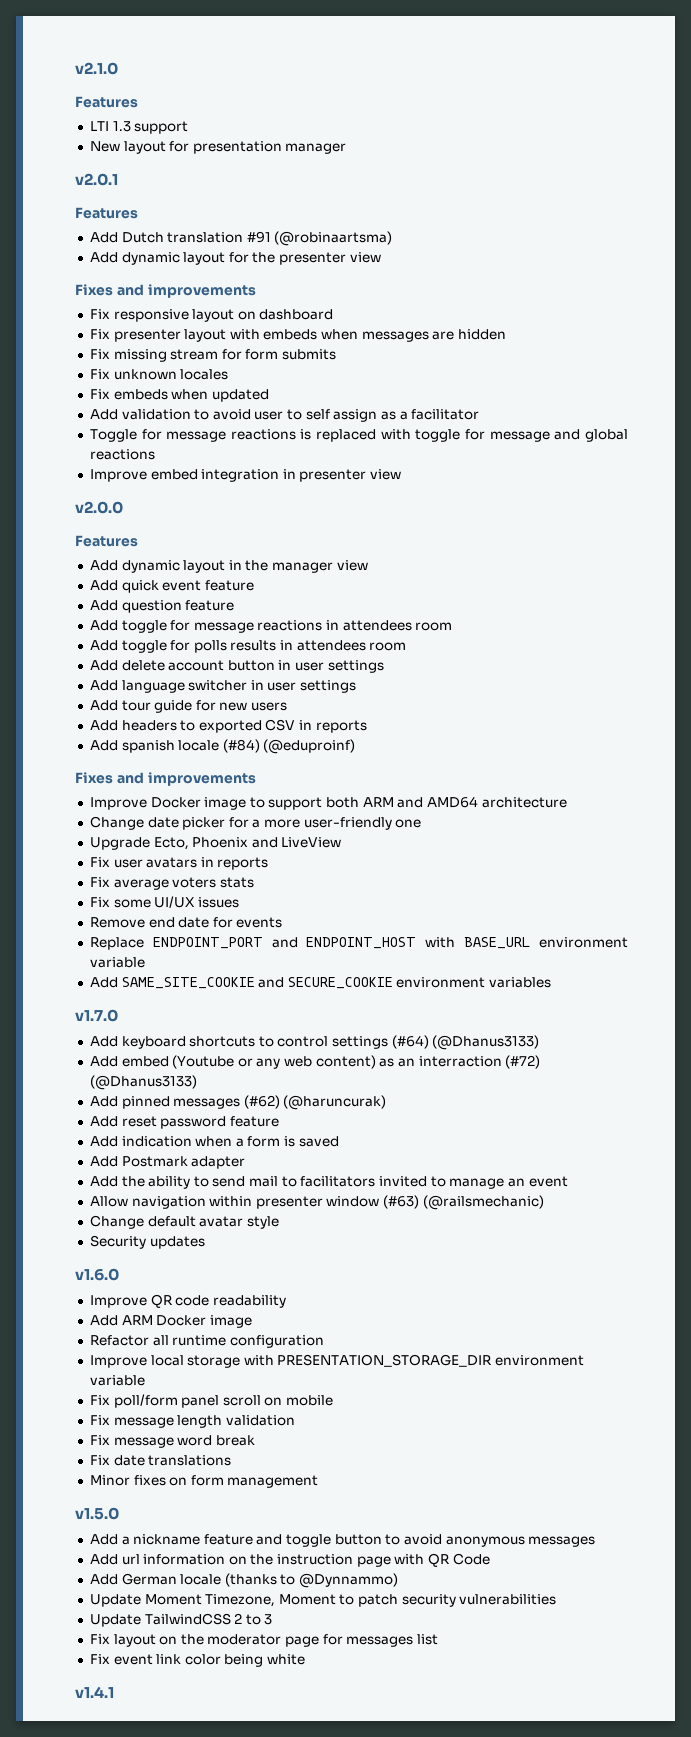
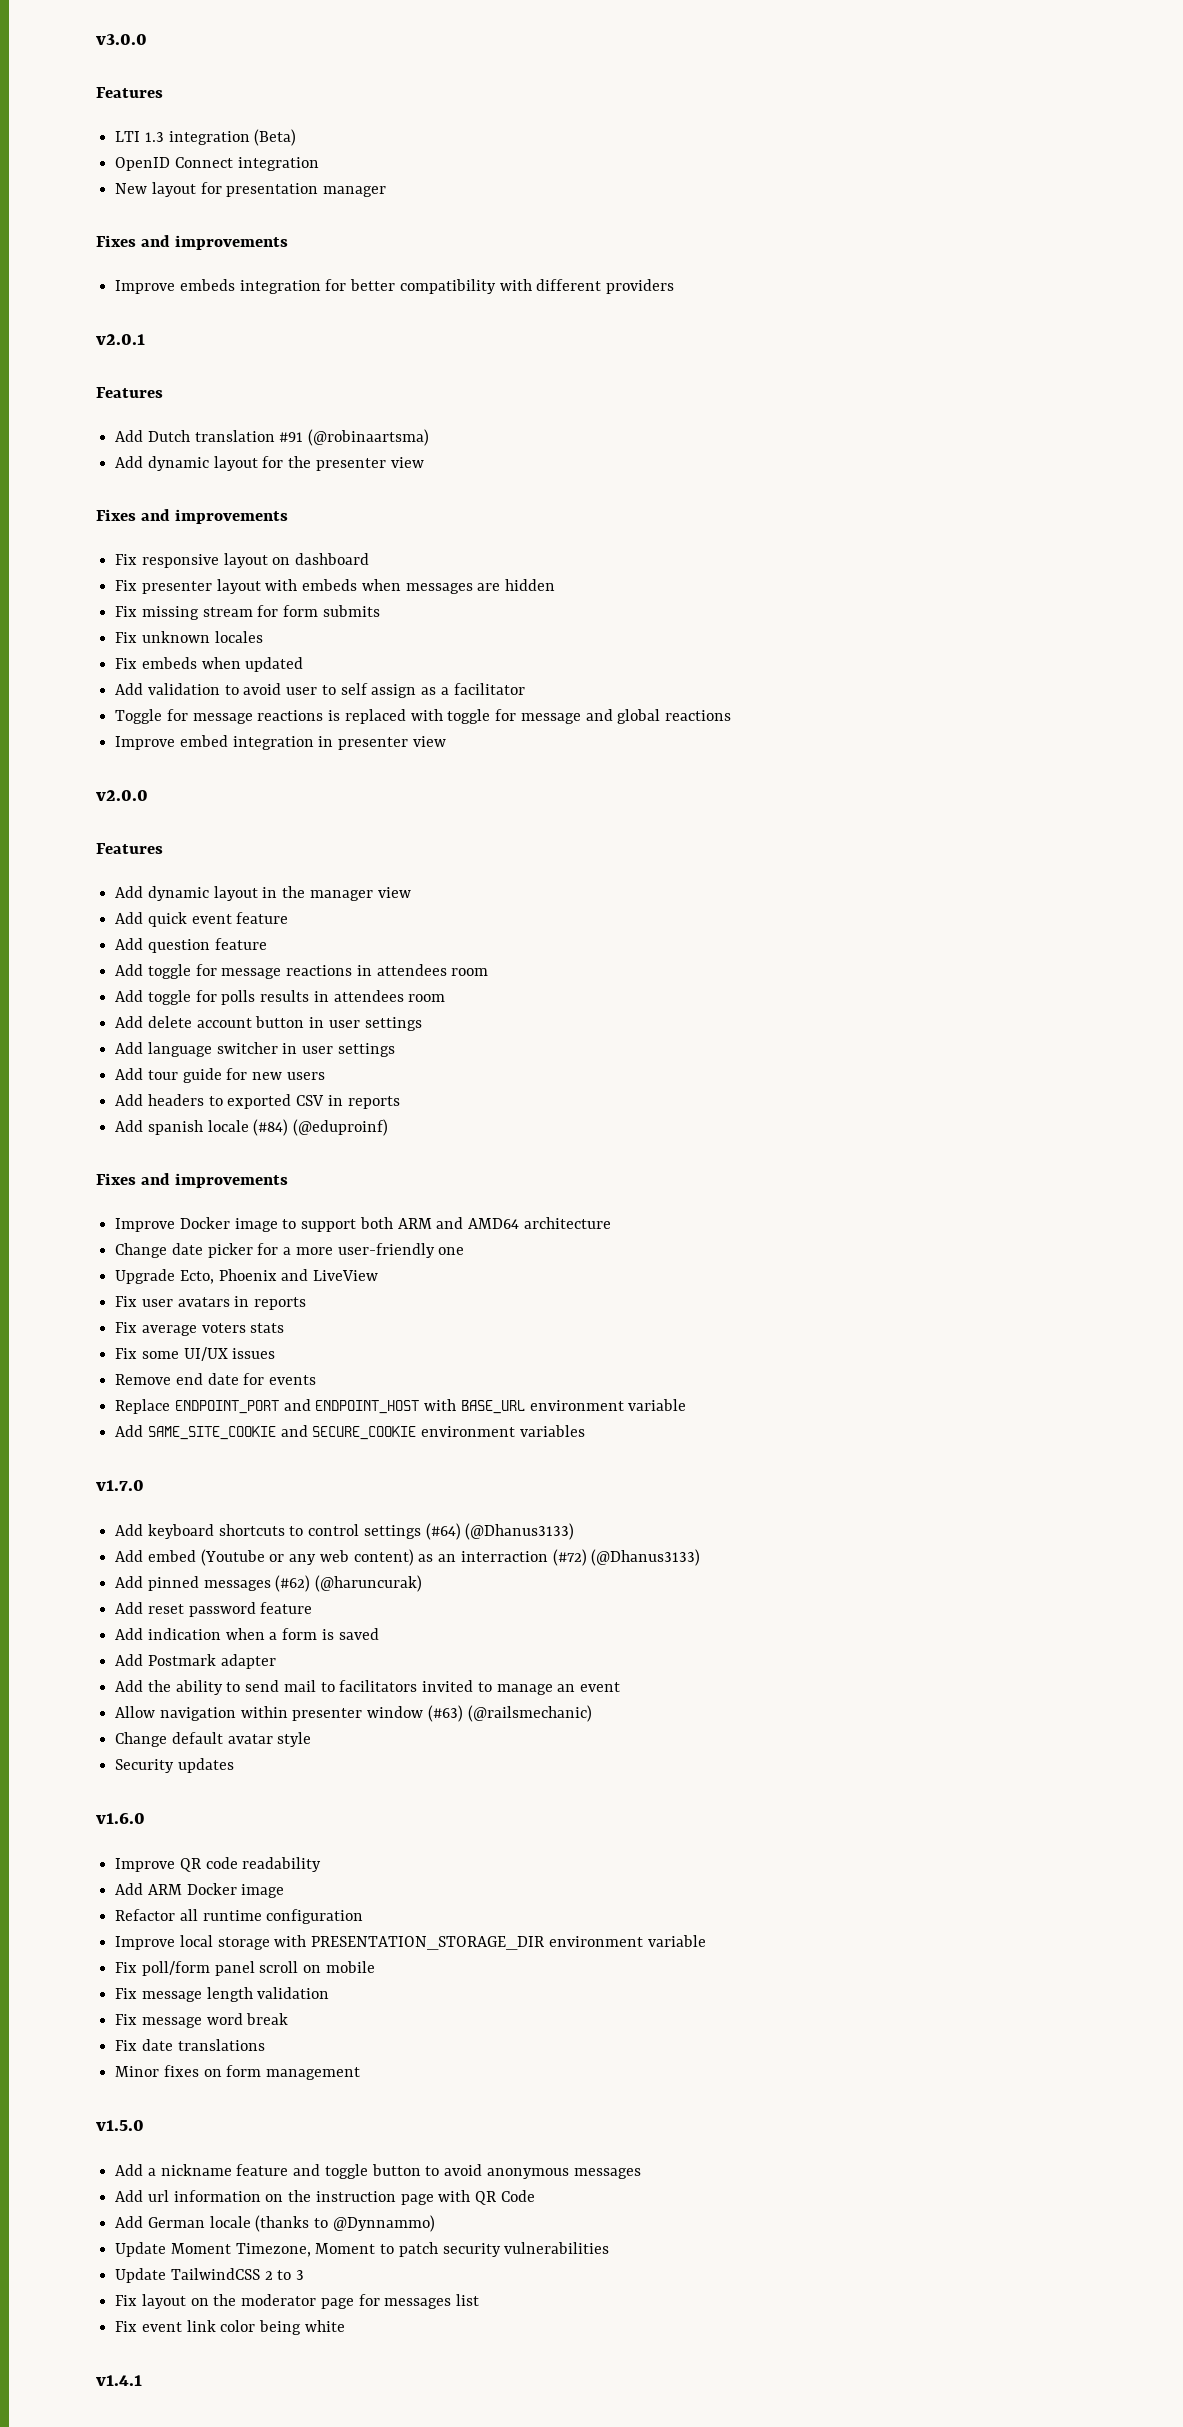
- v2.1.0
+ v3.0.0
- LTI 1.3 support
+ LTI 1.3 integration (Beta)
+ OpenID Connect integration
  New layout for presentation manager
+ Fixes and improvements
+ Improve embeds integration for better compatibility with different providers

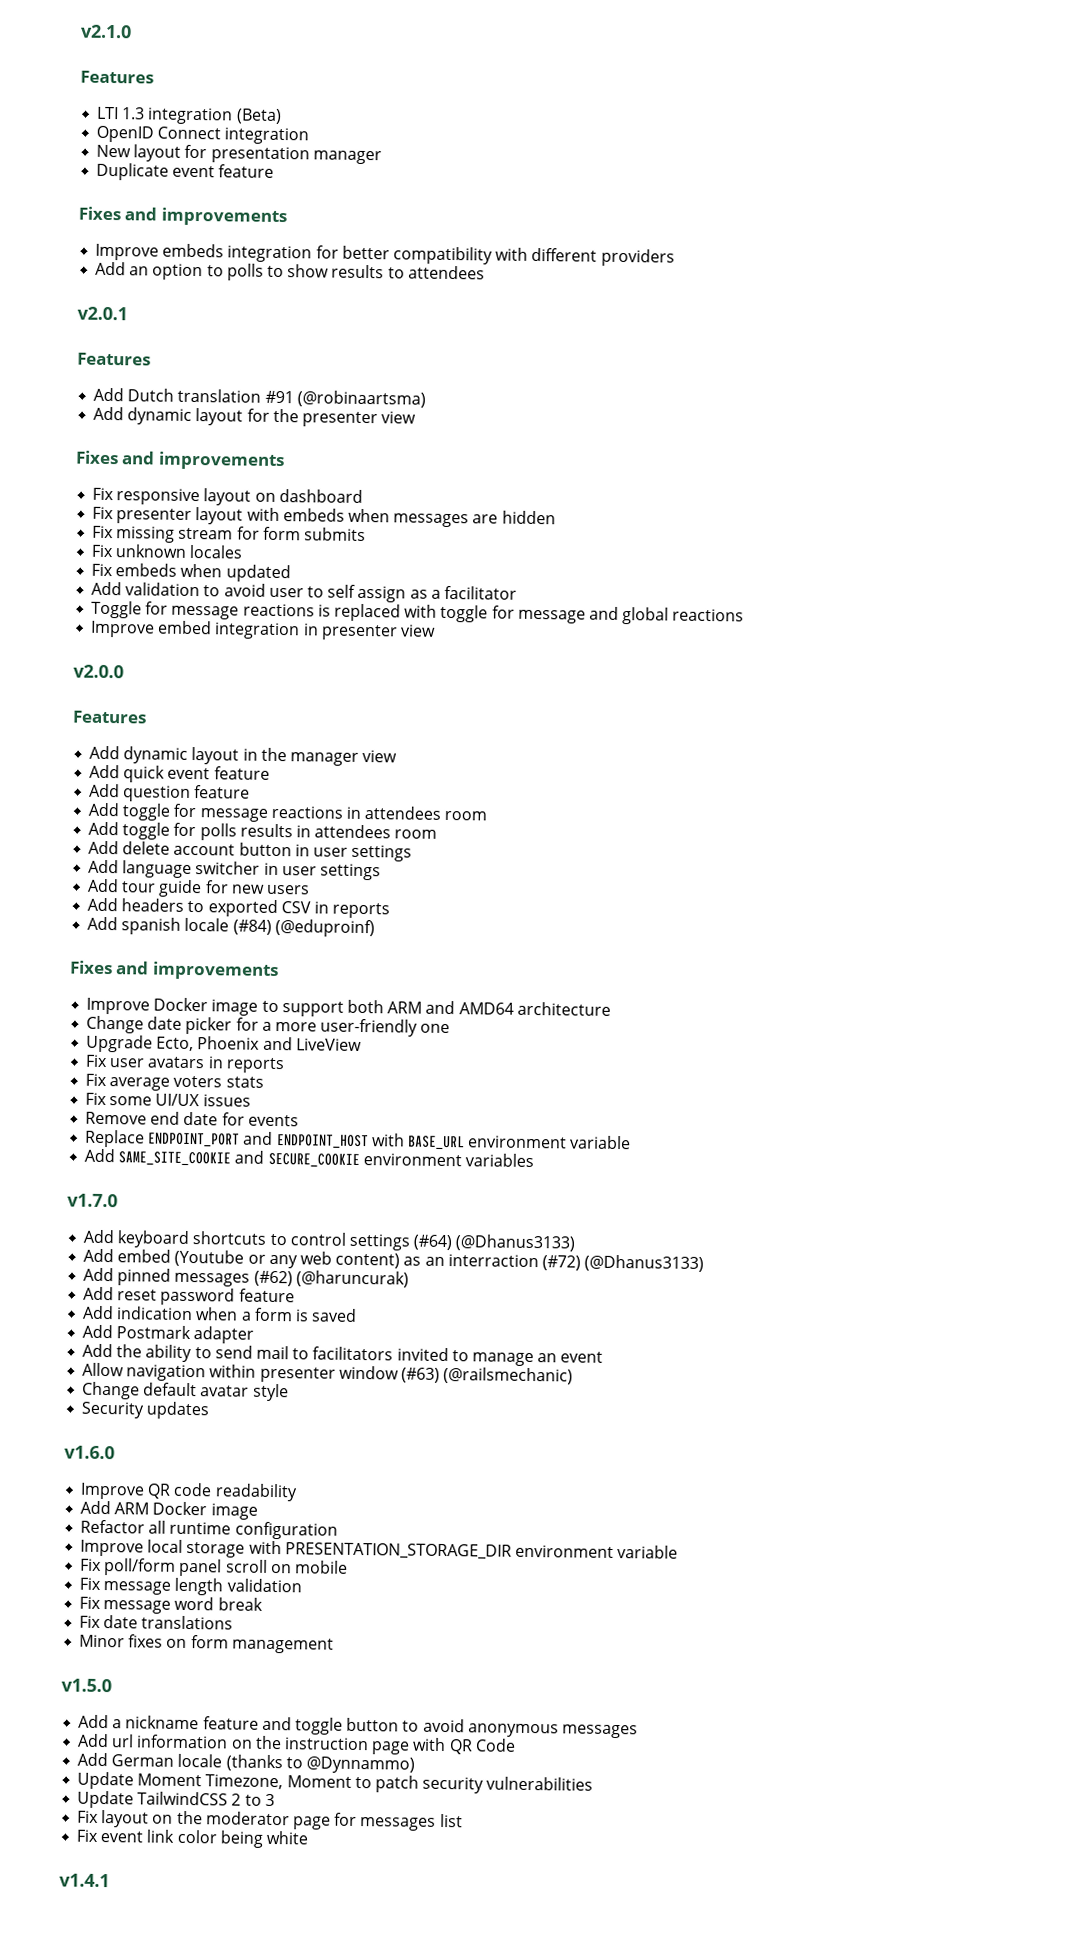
- v3.0.0
+ v2.1.0
+ Duplicate event feature
+ Add an option to polls to show results to attendees

